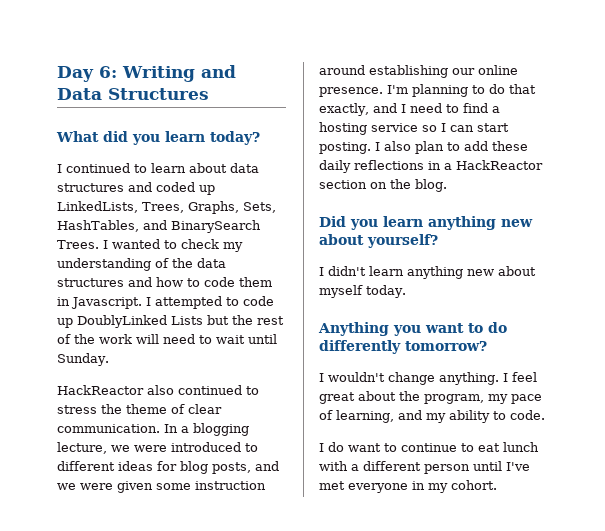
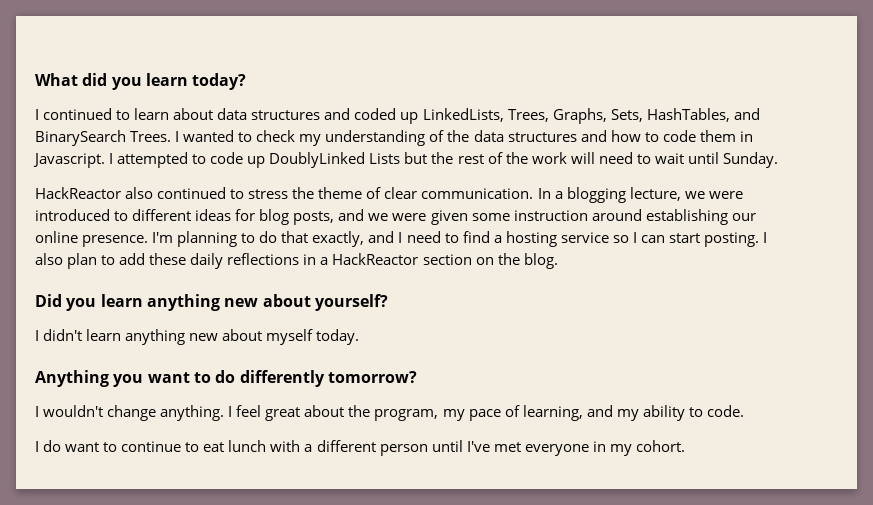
- Day 6: Writing and Data Structures

